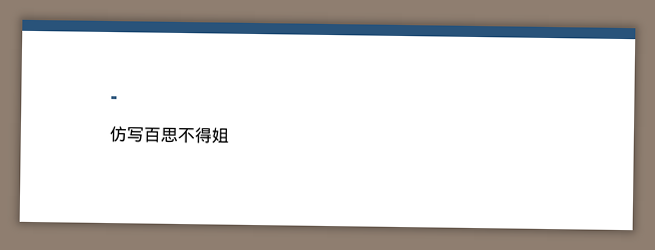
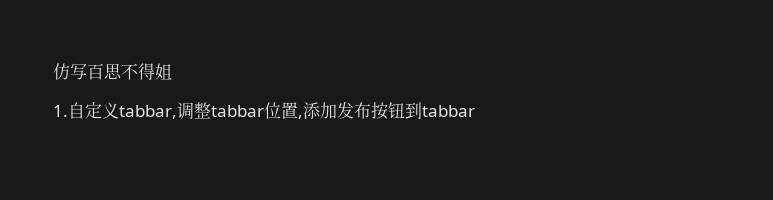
- -
+ 1.自定义tabbar,调整tabbar位置,添加发布按钮到tabbar

